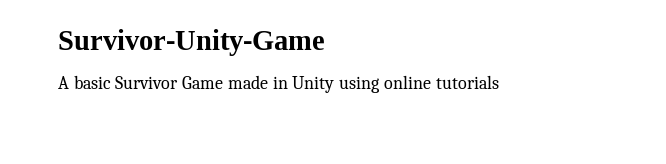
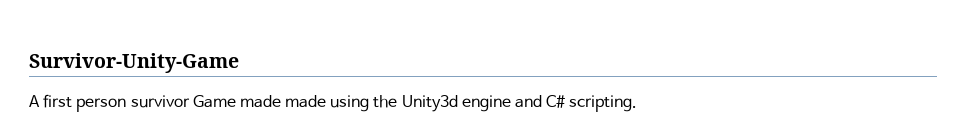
- A basic Survivor Game made in Unity using online tutorials
+ A first person survivor Game made made using the Unity3d engine and C# scripting.

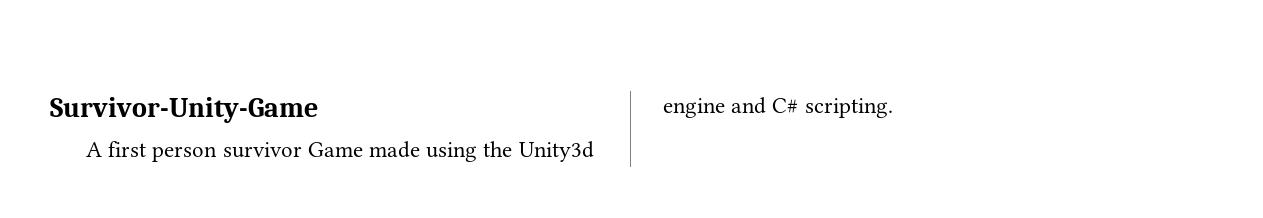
- A first person survivor Game made made using the Unity3d engine and C# scripting.
+ A first person survivor Game made using the Unity3d engine and C# scripting.

